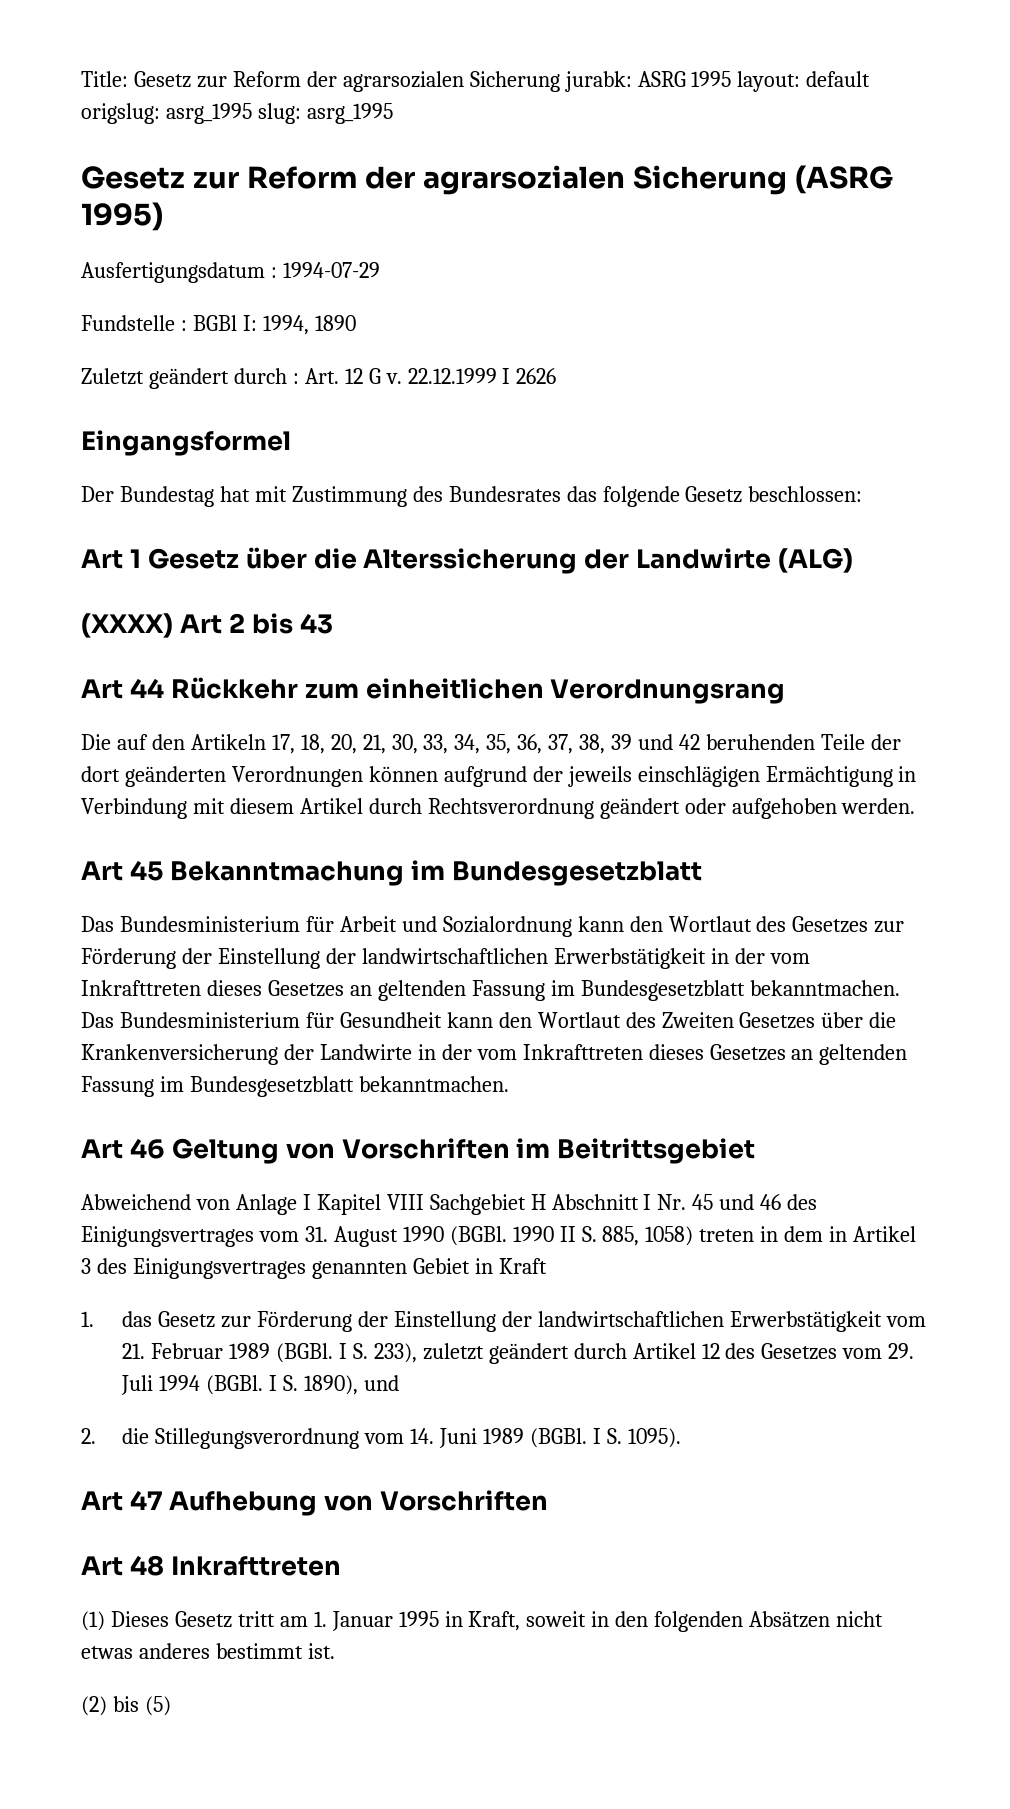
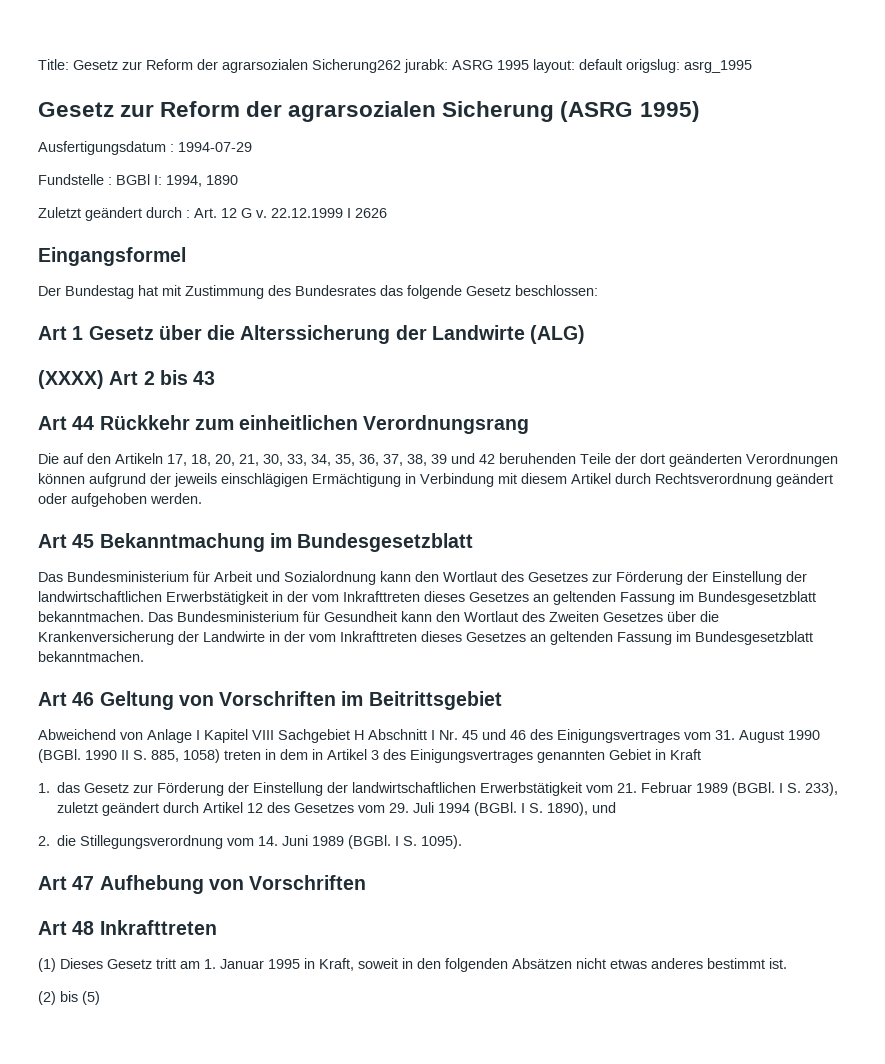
- Title: Gesetz zur Reform der agrarsozialen Sicherung jurabk: ASRG 1995 layout: default origslug: asrg_1995 slug: asrg_1995
+ Title: Gesetz zur Reform der agrarsozialen Sicherung262 jurabk: ASRG 1995 layout: default origslug: asrg_1995

